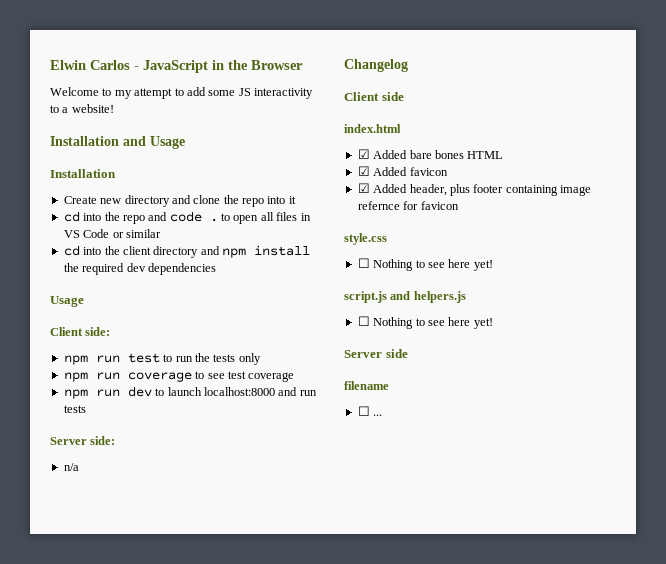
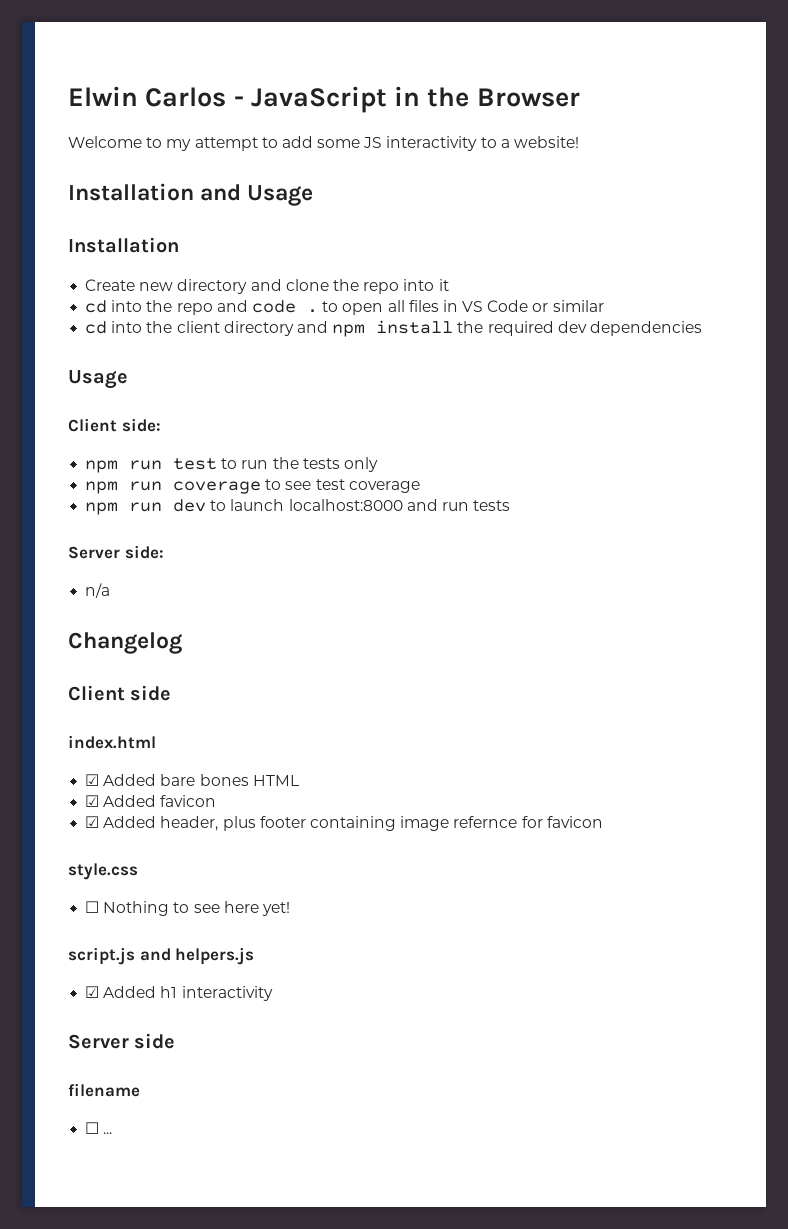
  script.js and helpers.js
- ☐ Nothing to see here yet!
+ ☑ Added h1 interactivity

